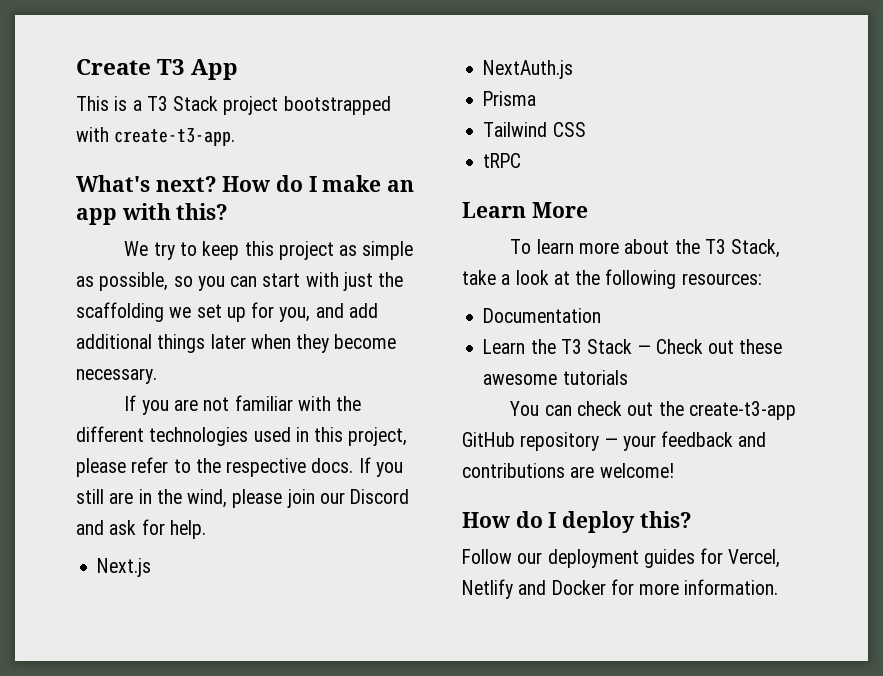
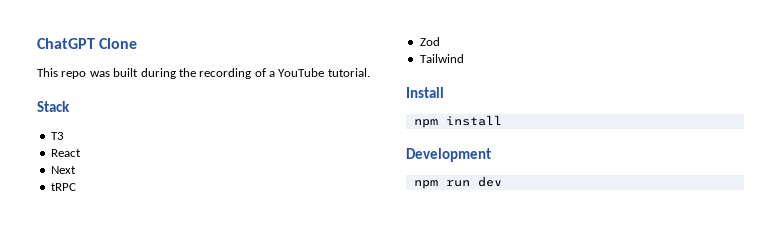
- Create T3 App
- This is a T3 Stack project bootstrapped with create-t3-app.
- What's next? How do I make an app with this?
- We try to keep this project as simple as possible, so you can start with just the scaffolding we set up for you, and add additional things later when they become necessary.
- If you are not familiar with the different technologies used in this project, please refer to the respective docs. If you still are in the wind, please join our Discord and ask for help.
- Next.js
- NextAuth.js
- Prisma
- Tailwind CSS
+ ChatGPT Clone
+ This repo was built during the recording of a YouTube tutorial.
+ Stack
+ T3
+ React
+ Next
  tRPC
- Learn More
- To learn more about the T3 Stack, take a look at the following resources:
- Documentation
- Learn the T3 Stack — Check out these awesome tutorials
- You can check out the create-t3-app GitHub repository — your feedback and contributions are welcome!
- How do I deploy this?
- Follow our deployment guides for Vercel, Netlify and Docker for more information.
+ Zod
+ Tailwind
+ Install
+ npm install
+ Development
+ npm run dev

